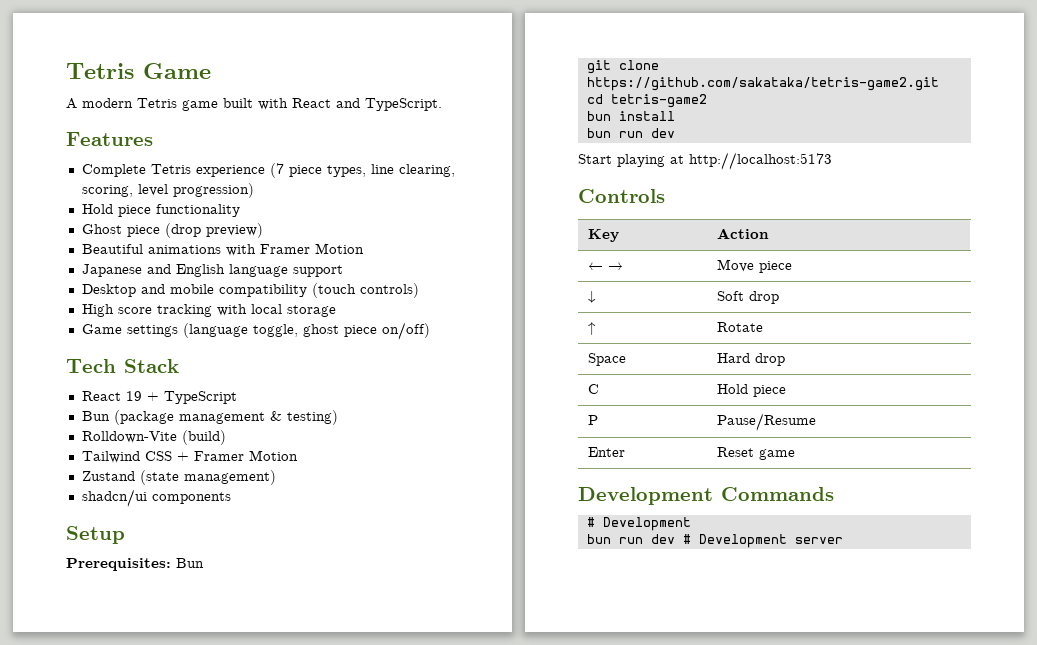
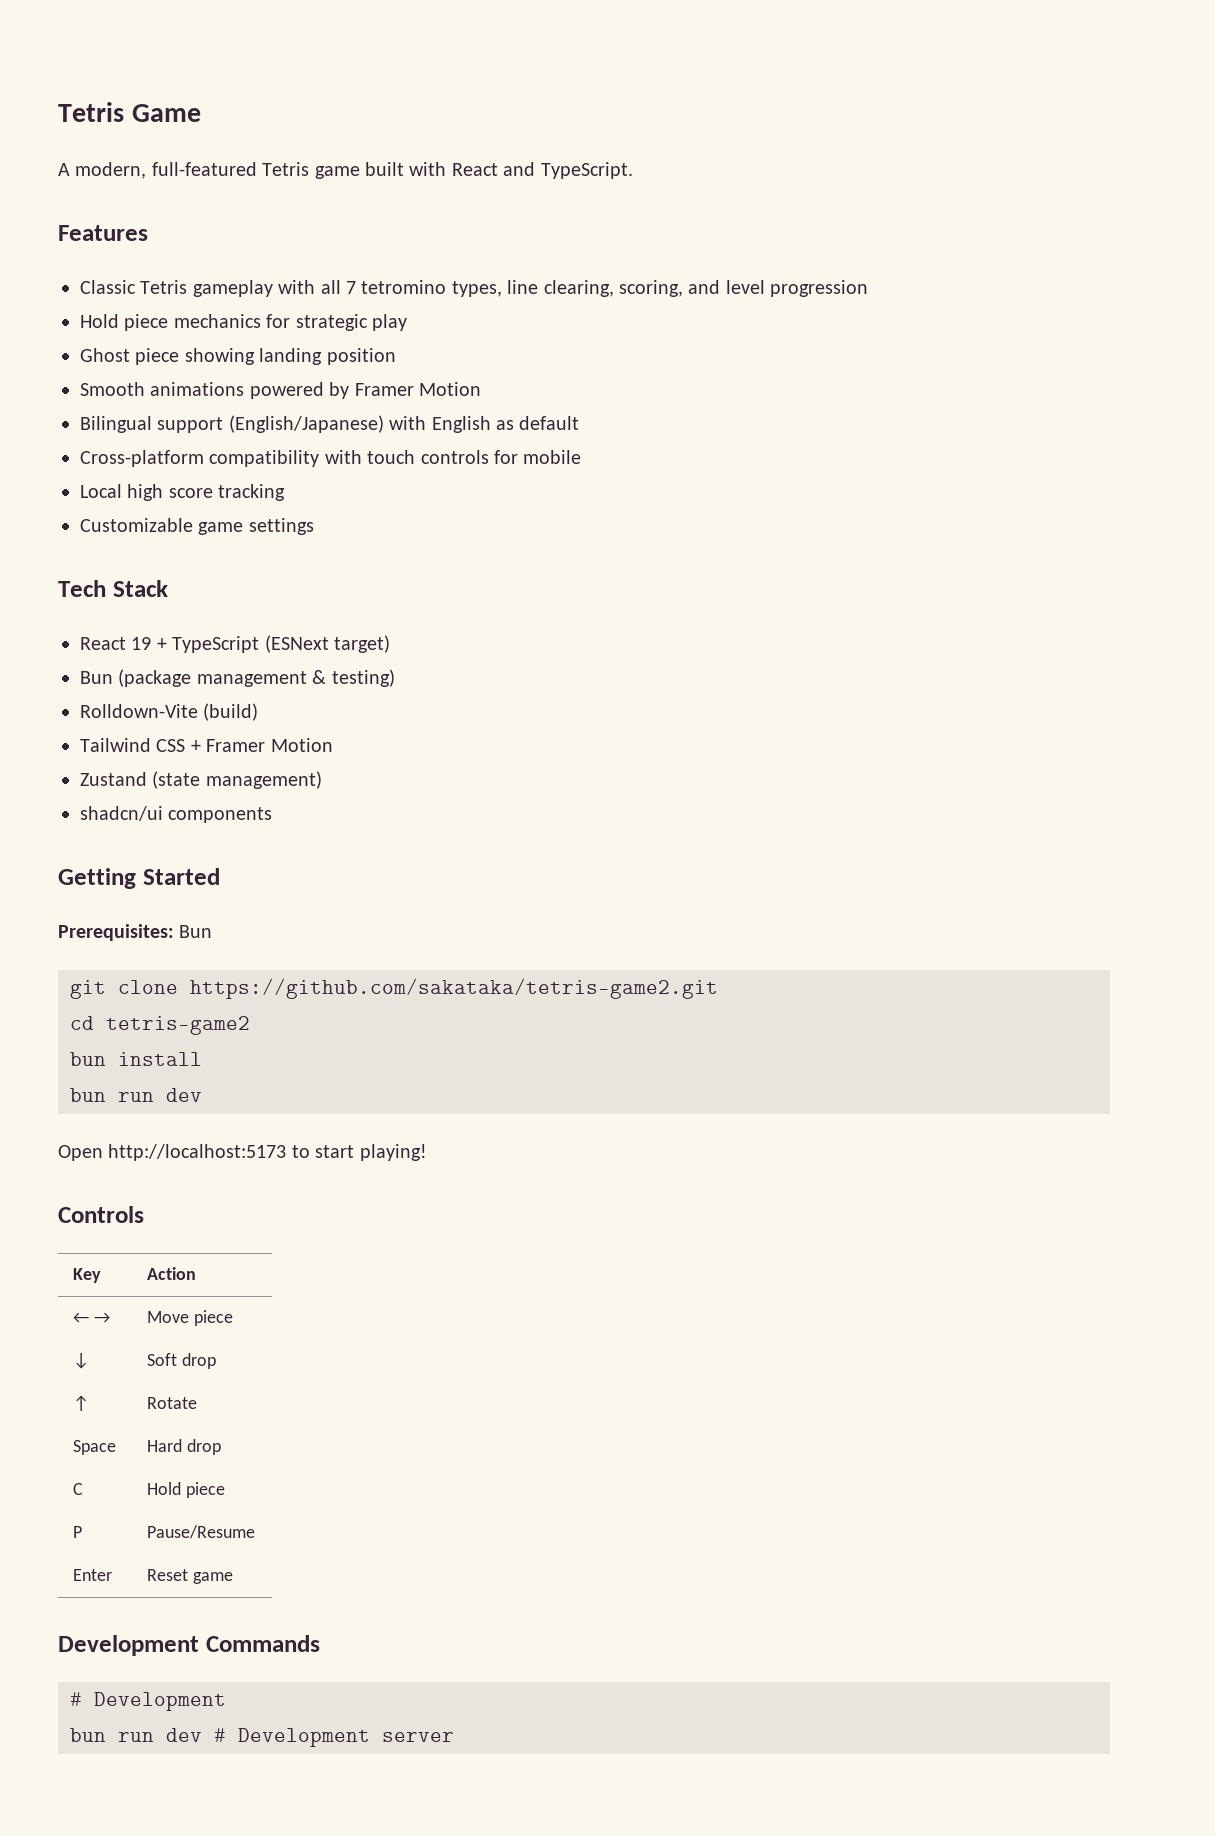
- A modern Tetris game built with React and TypeScript.
+ A modern, full-featured Tetris game built with React and TypeScript.
- Complete Tetris experience (7 piece types, line clearing, scoring, level progression)
- Hold piece functionality
- Ghost piece (drop preview)
- Beautiful animations with Framer Motion
- Japanese and English language support
- Desktop and mobile compatibility (touch controls)
- High score tracking with local storage
- Game settings (language toggle, ghost piece on/off)
+ Classic Tetris gameplay with all 7 tetromino types, line clearing, scoring, and level progression
+ Hold piece mechanics for strategic play
+ Ghost piece showing landing position
+ Smooth animations powered by Framer Motion
+ Bilingual support (English/Japanese) with English as default
+ Cross-platform compatibility with touch controls for mobile
+ Local high score tracking
+ Customizable game settings
- React 19 + TypeScript
+ React 19 + TypeScript (ESNext target)
- Setup
+ Getting Started
- Start playing at http://localhost:5173
+ Open http://localhost:5173 to start playing!

